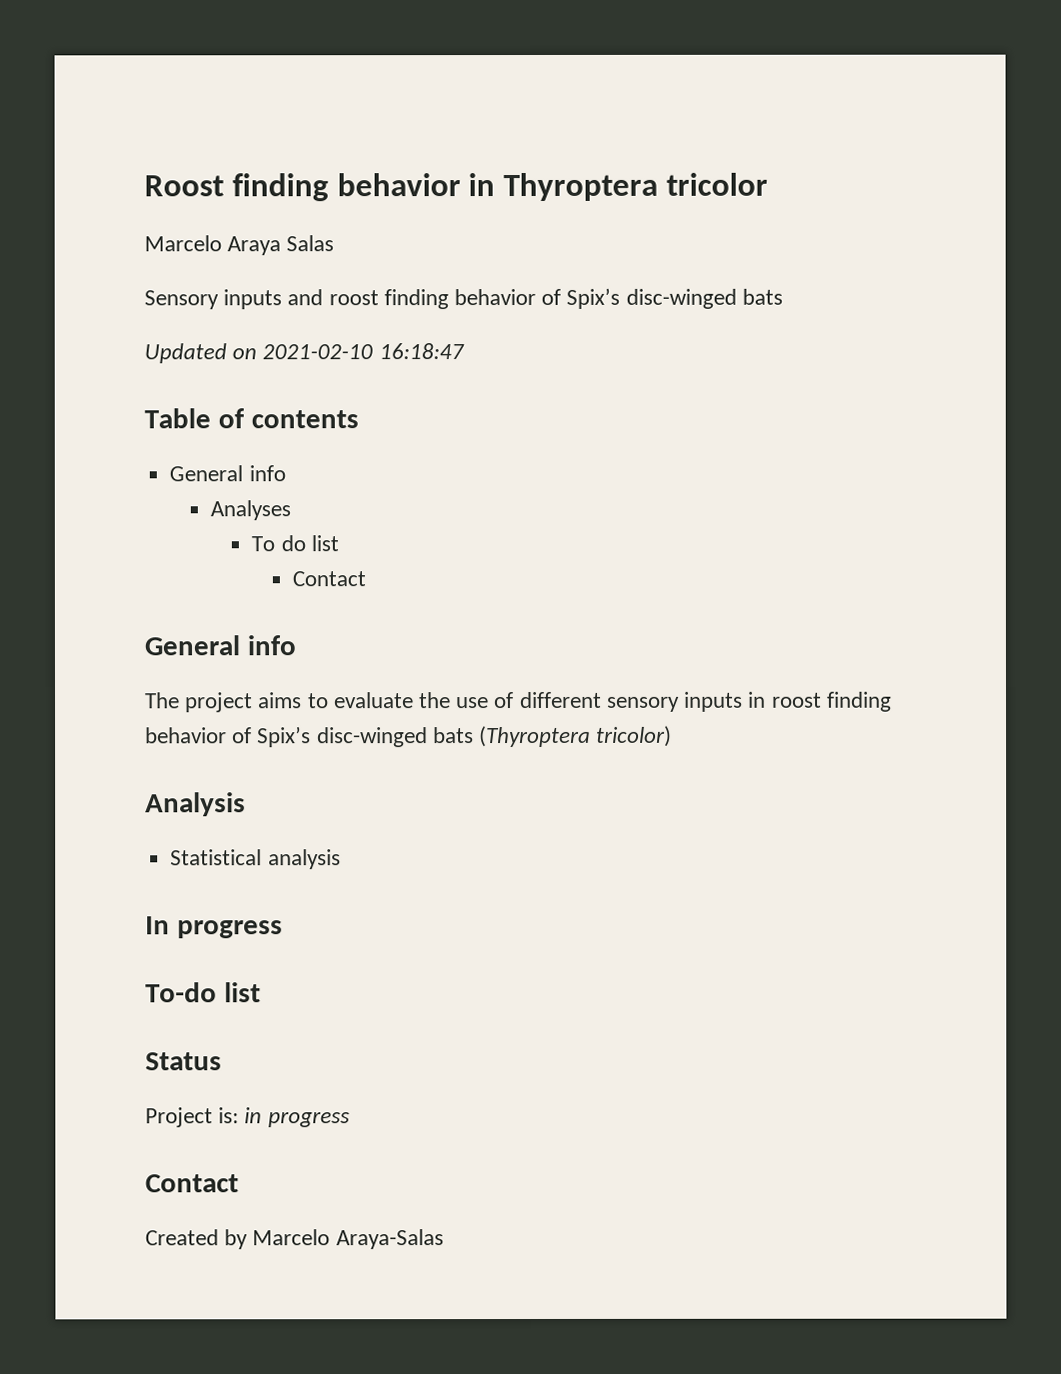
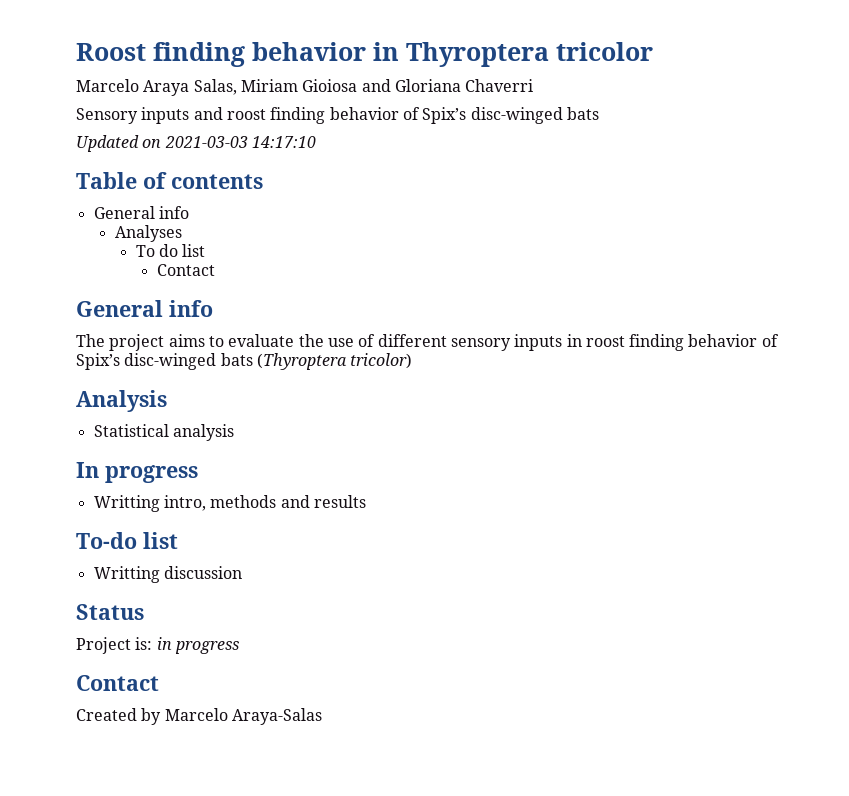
- Marcelo Araya Salas
+ Marcelo Araya Salas, Miriam Gioiosa and Gloriana Chaverri
- Updated on 2021-02-10 16:18:47
+ Updated on 2021-03-03 14:17:10
+ Writting intro, methods and results
+ Writting discussion

